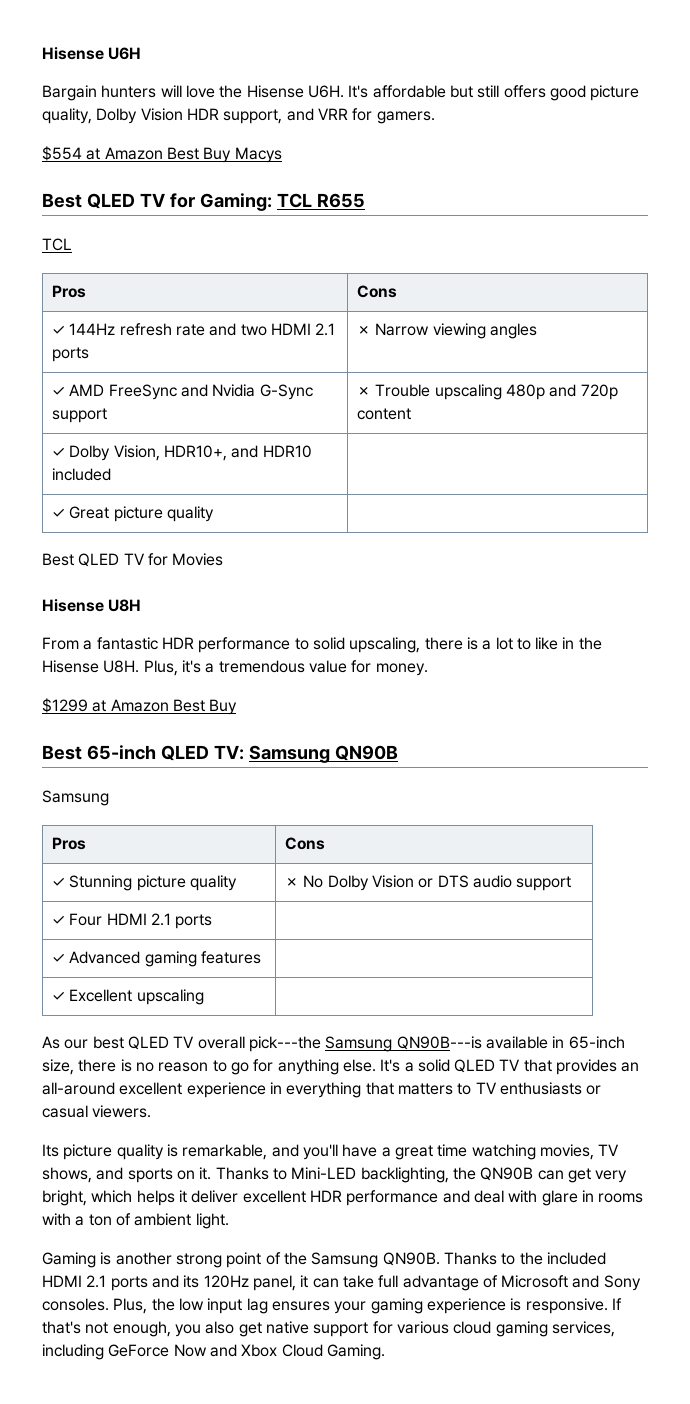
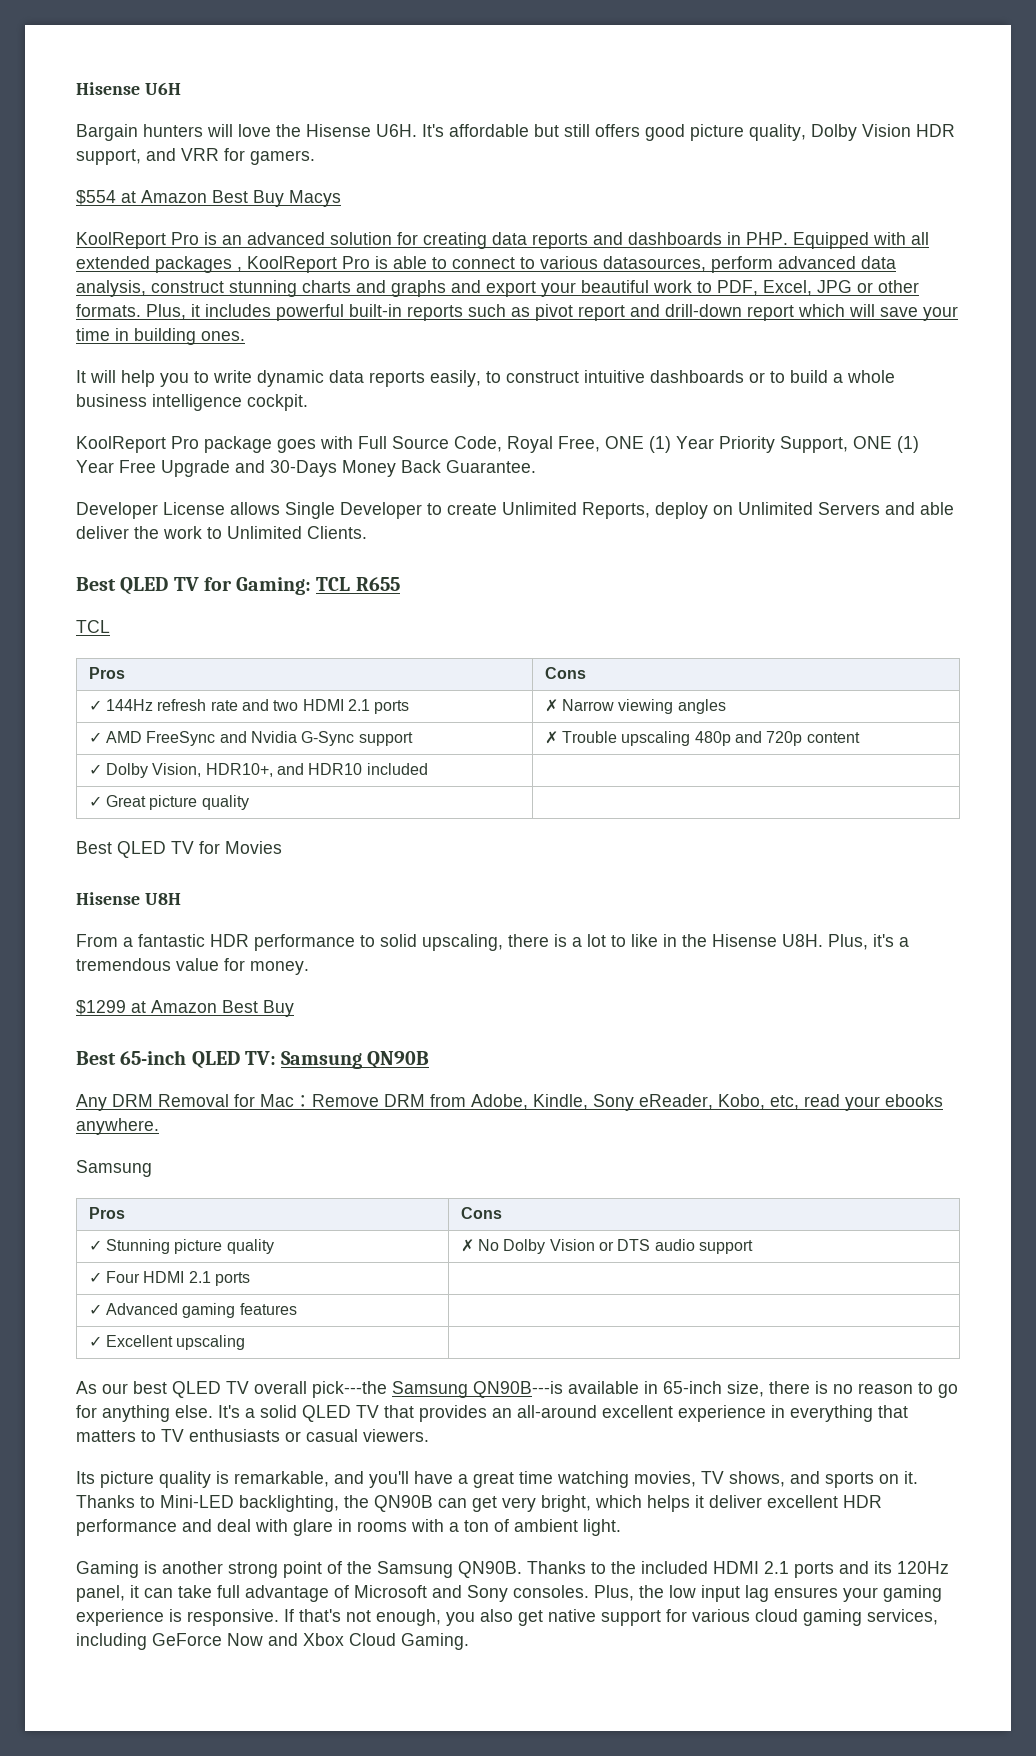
+ KoolReport Pro is an advanced solution for creating data reports and dashboards in PHP. Equipped with all extended packages , KoolReport Pro is able to connect to various datasources, perform advanced data analysis, construct stunning charts and graphs and export your beautiful work to PDF, Excel, JPG or other formats. Plus, it includes powerful built-in reports such as pivot report and drill-down report which will save your time in building ones.
+ It will help you to write dynamic data reports easily, to construct intuitive dashboards or to build a whole business intelligence cockpit.
+ KoolReport Pro package goes with Full Source Code, Royal Free, ONE (1) Year Priority Support, ONE (1) Year Free Upgrade and 30-Days Money Back Guarantee.
+ Developer License allows Single Developer to create Unlimited Reports, deploy on Unlimited Servers and able deliver the work to Unlimited Clients.
+ Any DRM Removal for Mac：Remove DRM from Adobe, Kindle, Sony eReader, Kobo, etc, read your ebooks anywhere.

